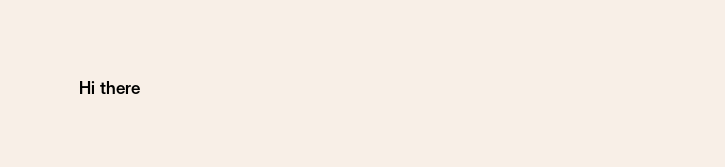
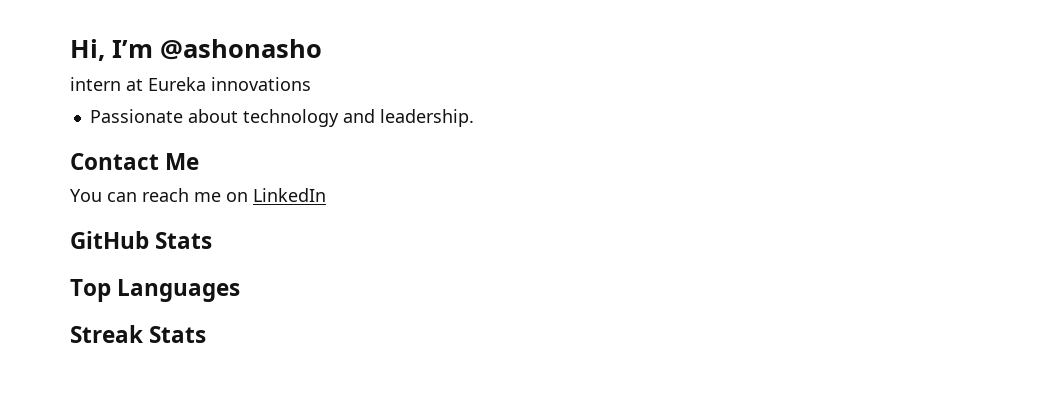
- Hi there
+ Hi, I’m @ashonasho
+ intern at Eureka innovations
+ Passionate about technology and leadership.
+ Contact Me
+ You can reach me on LinkedIn
+ GitHub Stats
+ Top Languages
+ Streak Stats

